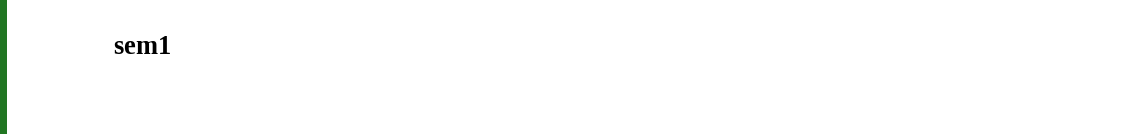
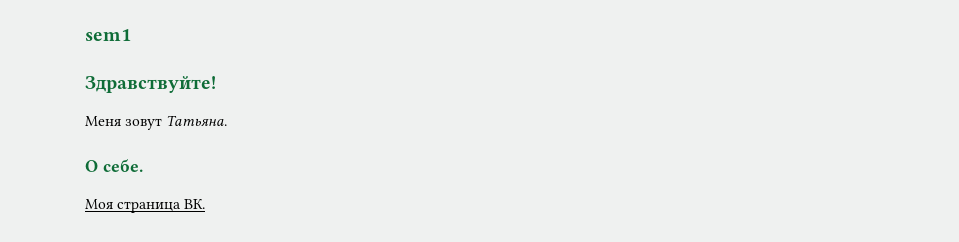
+ Здравствуйте!
+ Меня зовут Татьяна.
+ О себе.
+ Моя страница ВК.

